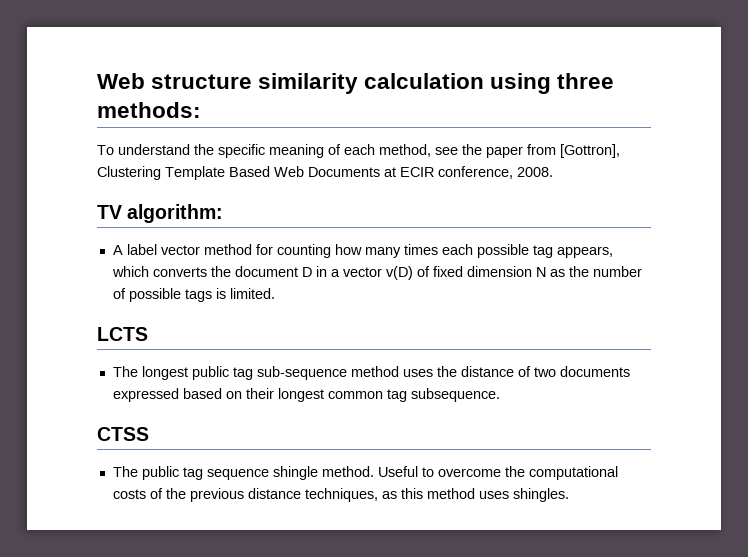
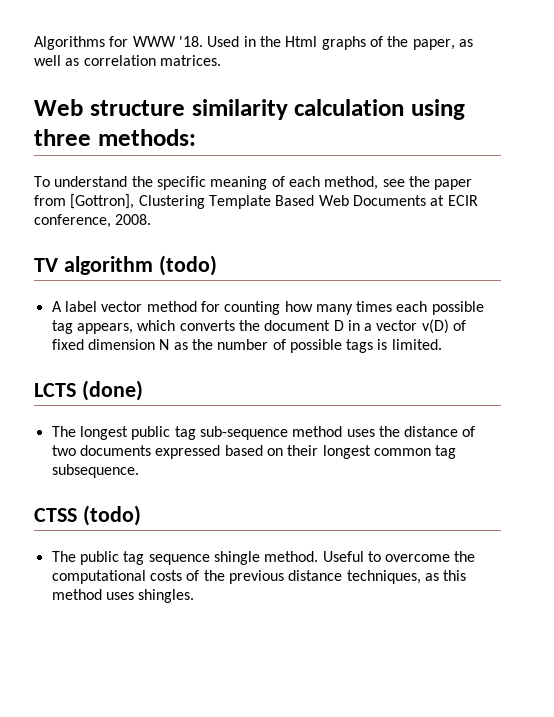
+ Algorithms for WWW '18. Used in the Html graphs of the paper, as well as correlation matrices.
- TV algorithm:
+ TV algorithm (todo)
- LCTS
+ LCTS (done)
- CTSS
+ CTSS (todo)

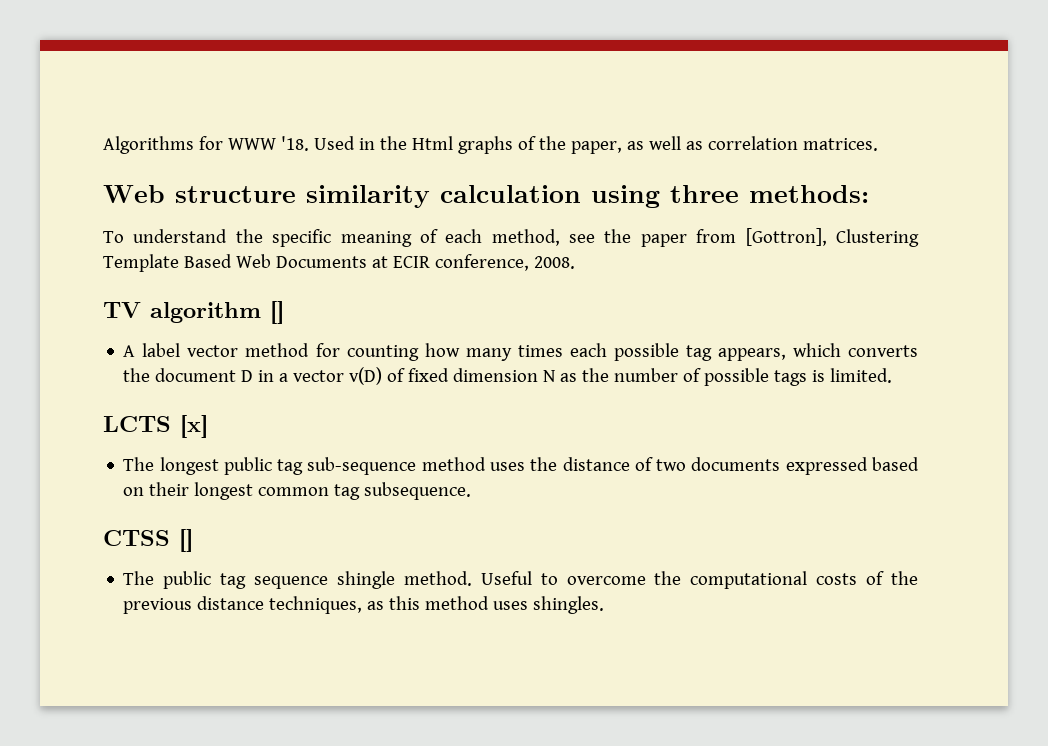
- TV algorithm (todo)
+ TV algorithm []
- LCTS (done)
+ LCTS [x]
- CTSS (todo)
+ CTSS []

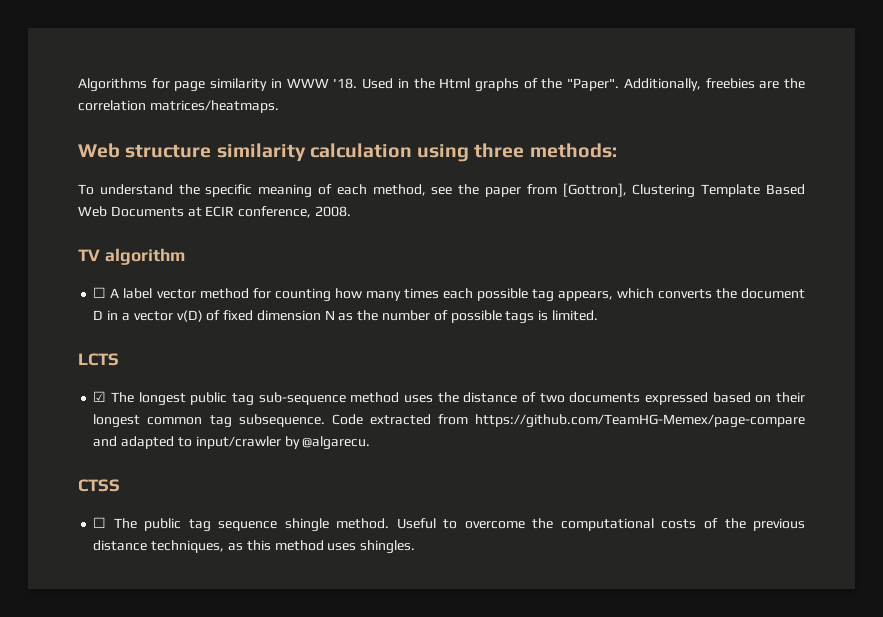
- Algorithms for WWW '18. Used in the Html graphs of the paper, as well as correlation matrices.
+ Algorithms for page similarity in WWW '18. Used in the Html graphs of the "Paper". Additionally, freebies are the correlation matrices/heatmaps.
- TV algorithm []
- A label vector method for counting how many times each possible tag appears, which converts the document D in a vector v(D) of fixed dimension N as the number of possible tags is limited.
+ TV algorithm
+ ☐ A label vector method for counting how many times each possible tag appears, which converts the document D in a vector v(D) of fixed dimension N as the number of possible tags is limited.
- LCTS [x]
- The longest public tag sub-sequence method uses the distance of two documents expressed based on their longest common tag subsequence.
+ LCTS
+ ☑ The longest public tag sub-sequence method uses the distance of two documents expressed based on their longest common tag subsequence. Code extracted from https://github.com/TeamHG-Memex/page-compare and adapted to input/crawler by @algarecu.
- CTSS []
- The public tag sequence shingle method.
+ CTSS
+ ☐ The public tag sequence shingle method.

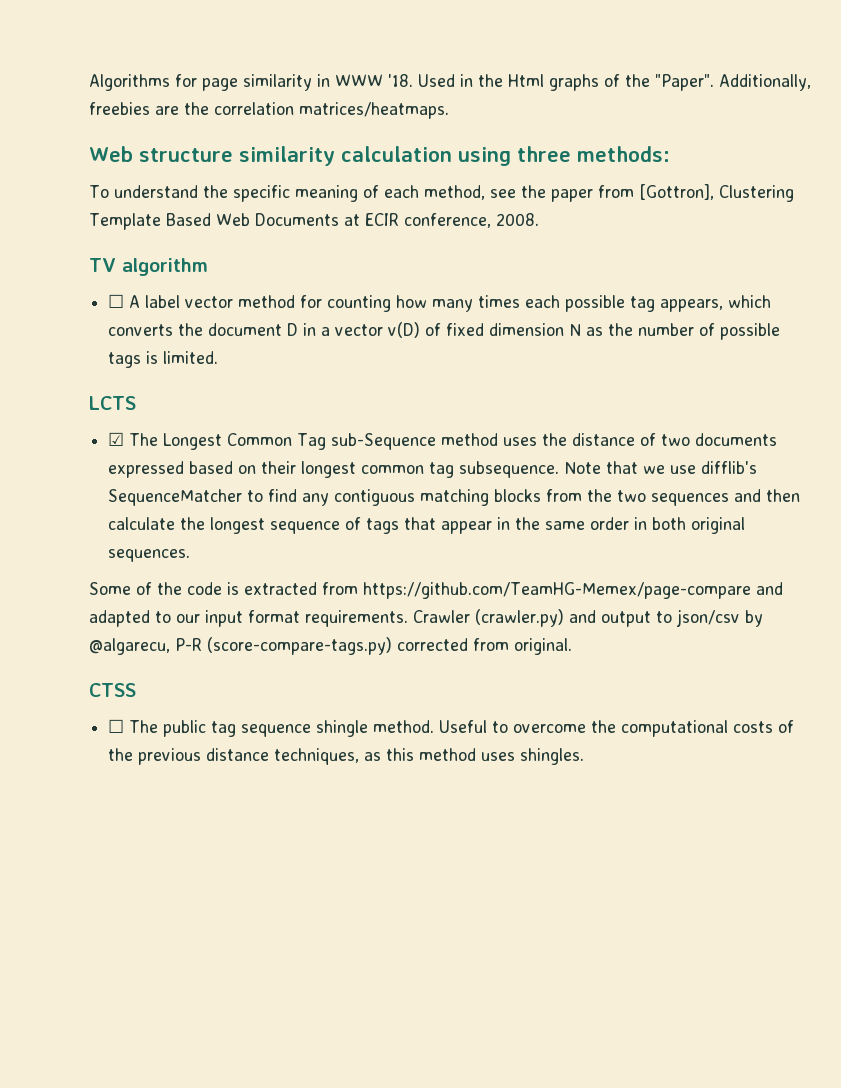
- ☑ The longest public tag sub-sequence method uses the distance of two documents expressed based on their longest common tag subsequence.
+ ☑ The Longest Common Tag sub-Sequence method uses the distance of two documents expressed based on their longest common tag subsequence.
- Code extracted from https://github.com/TeamHG-Memex/page-compare and adapted to input/crawler by @algarecu.
+ Note that we use difflib's SequenceMatcher to find any contiguous matching blocks from the two sequences and then calculate the longest sequence of tags that appear in the same order in both original sequences.
+ Some of the code is extracted from https://github.com/TeamHG-Memex/page-compare and adapted to our input format requirements. Crawler (crawler.py) and output to json/csv by @algarecu, P-R (score-compare-tags.py) corrected from original.

